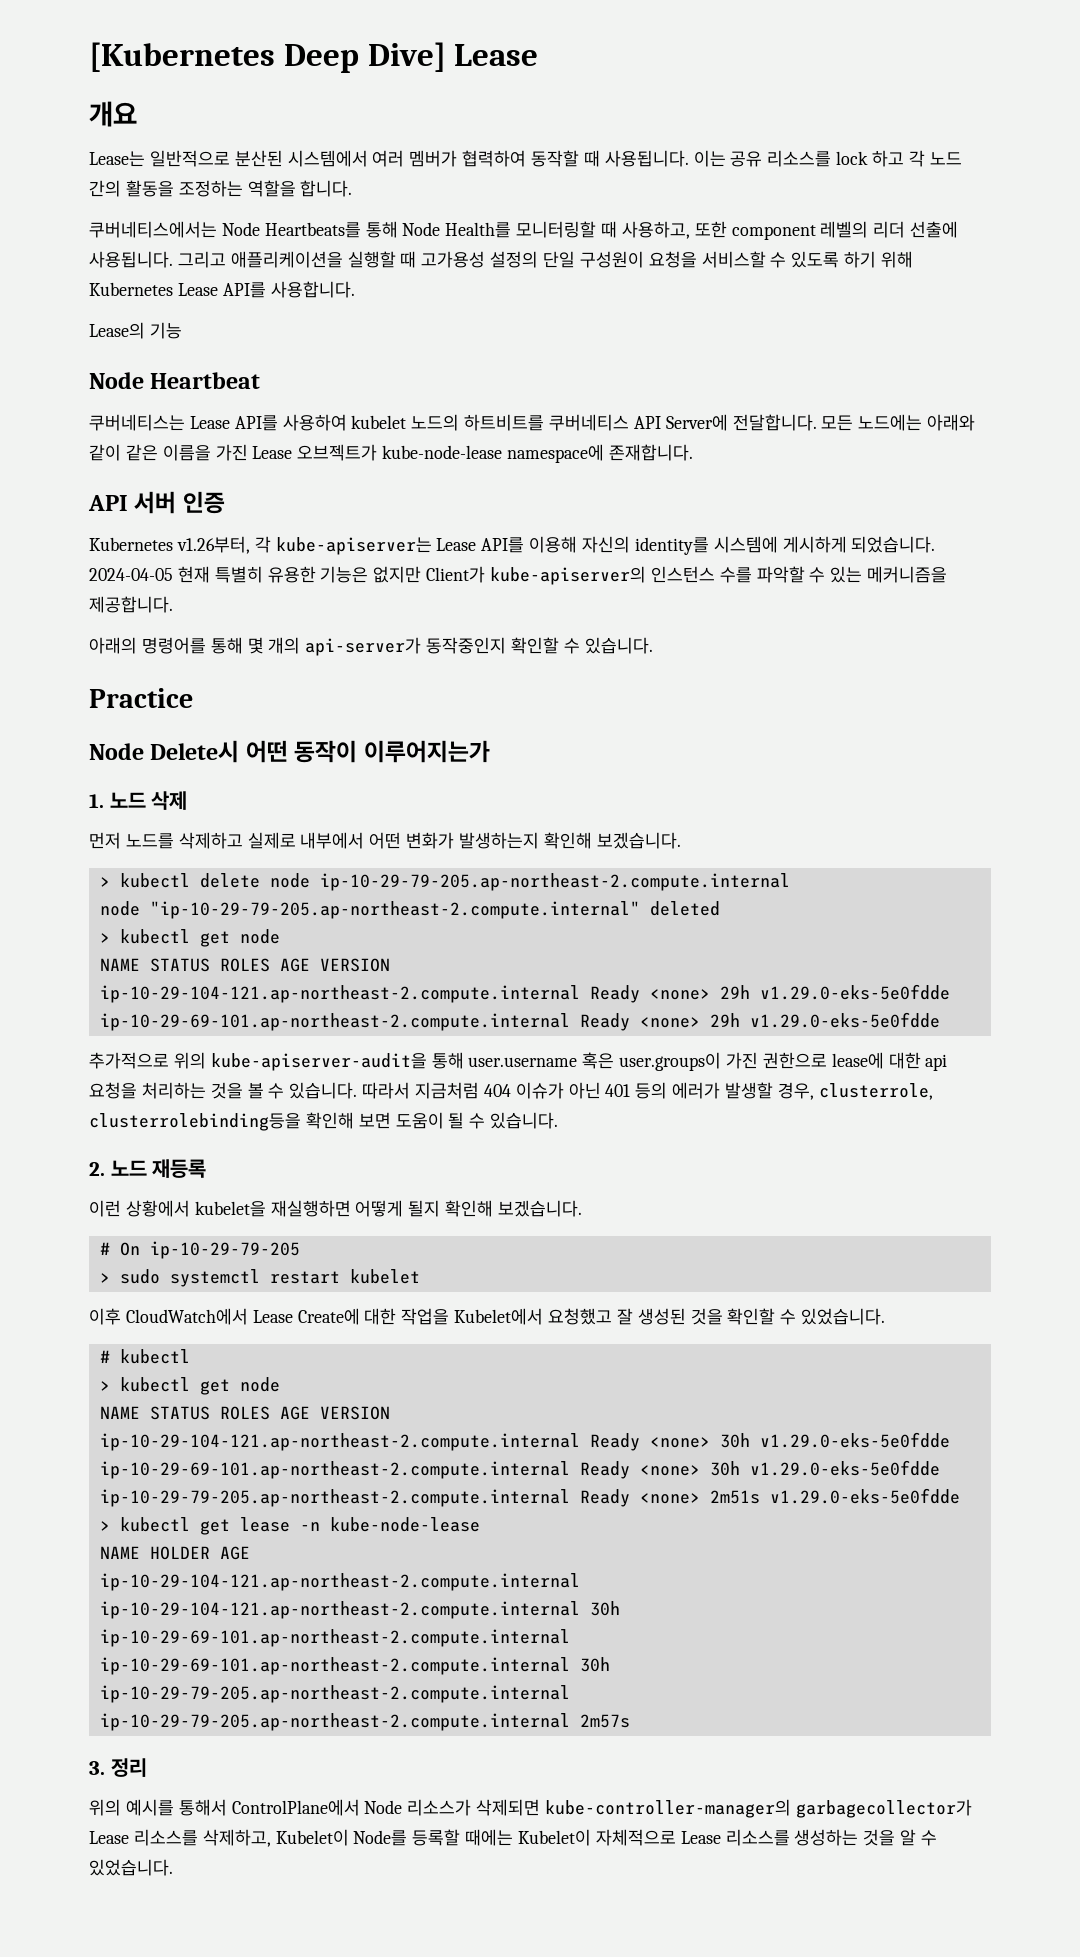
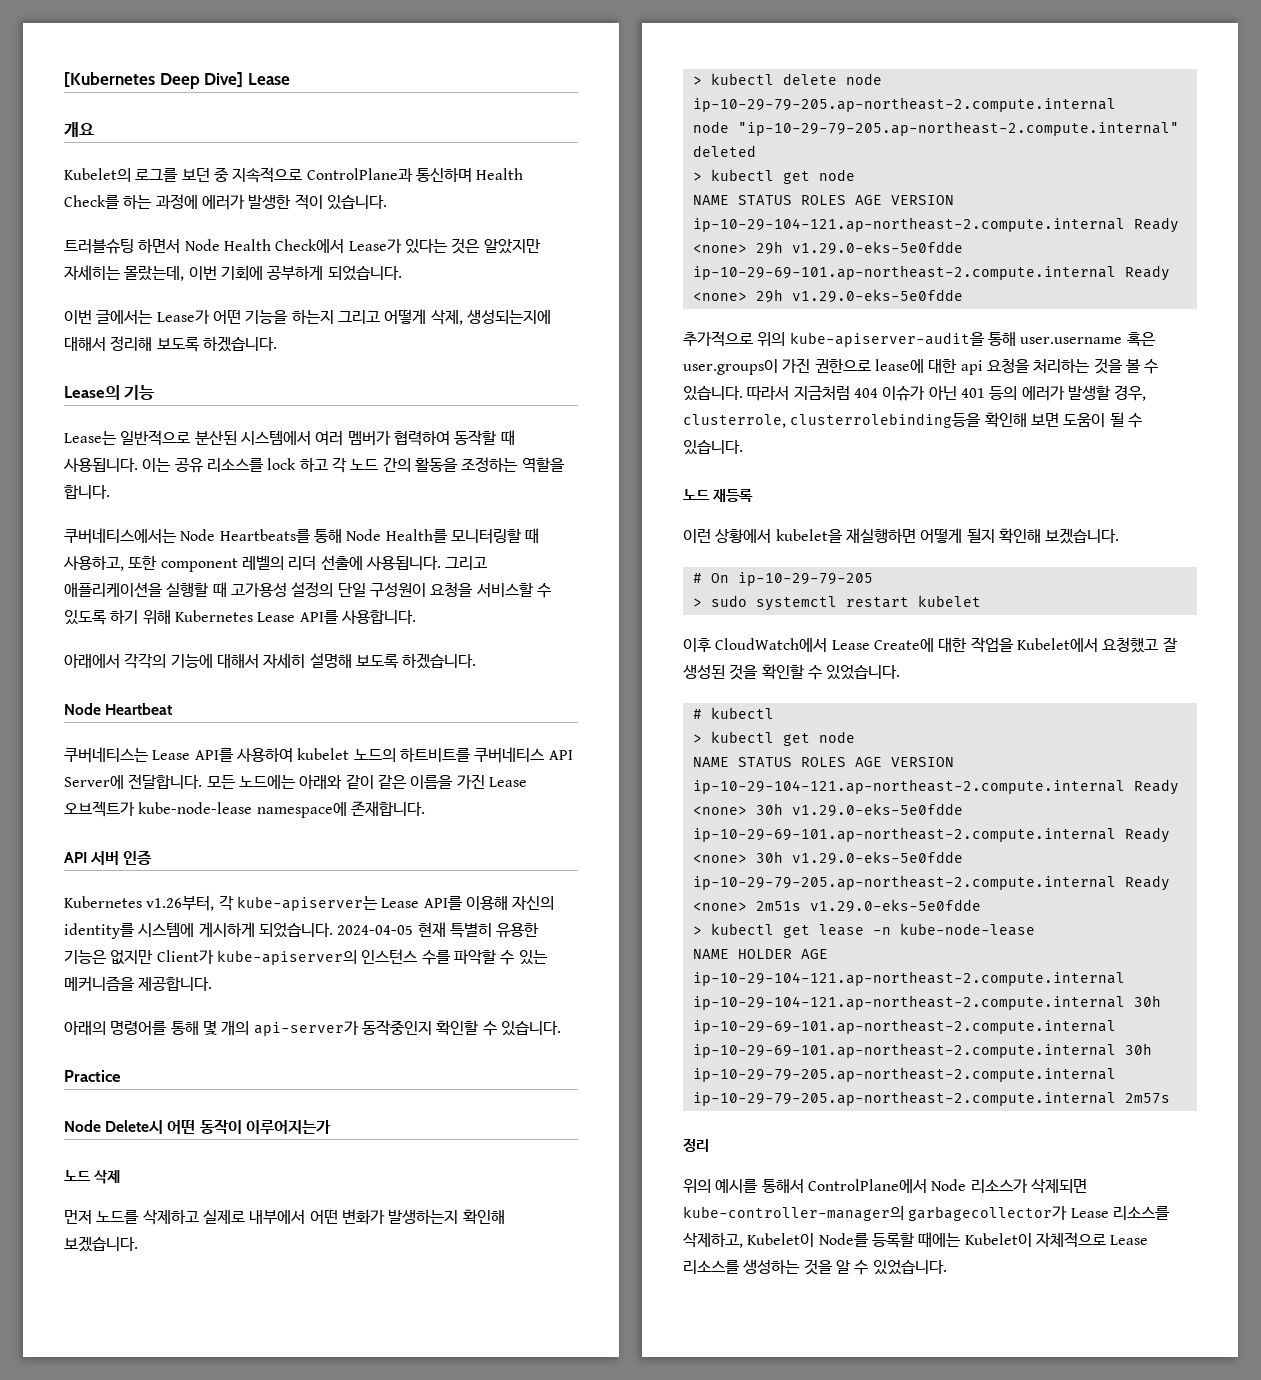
+ Kubelet의 로그를 보던 중 지속적으로 ControlPlane과 통신하며 Health Check를 하는 과정에 에러가 발생한 적이 있습니다.
+ 트러블슈팅 하면서 Node Health Check에서 Lease가 있다는 것은 알았지만 자세히는 몰랐는데, 이번 기회에 공부하게 되었습니다.
+ 이번 글에서는 Lease가 어떤 기능을 하는지 그리고 어떻게 삭제, 생성되는지에 대해서 정리해 보도록 하겠습니다.
+ Lease의 기능
- Lease의 기능
+ 아래에서 각각의 기능에 대해서 자세히 설명해 보도록 하겠습니다.
- 1. 노드 삭제
+ 노드 삭제
- 2. 노드 재등록
+ 노드 재등록
- 3. 정리
+ 정리

